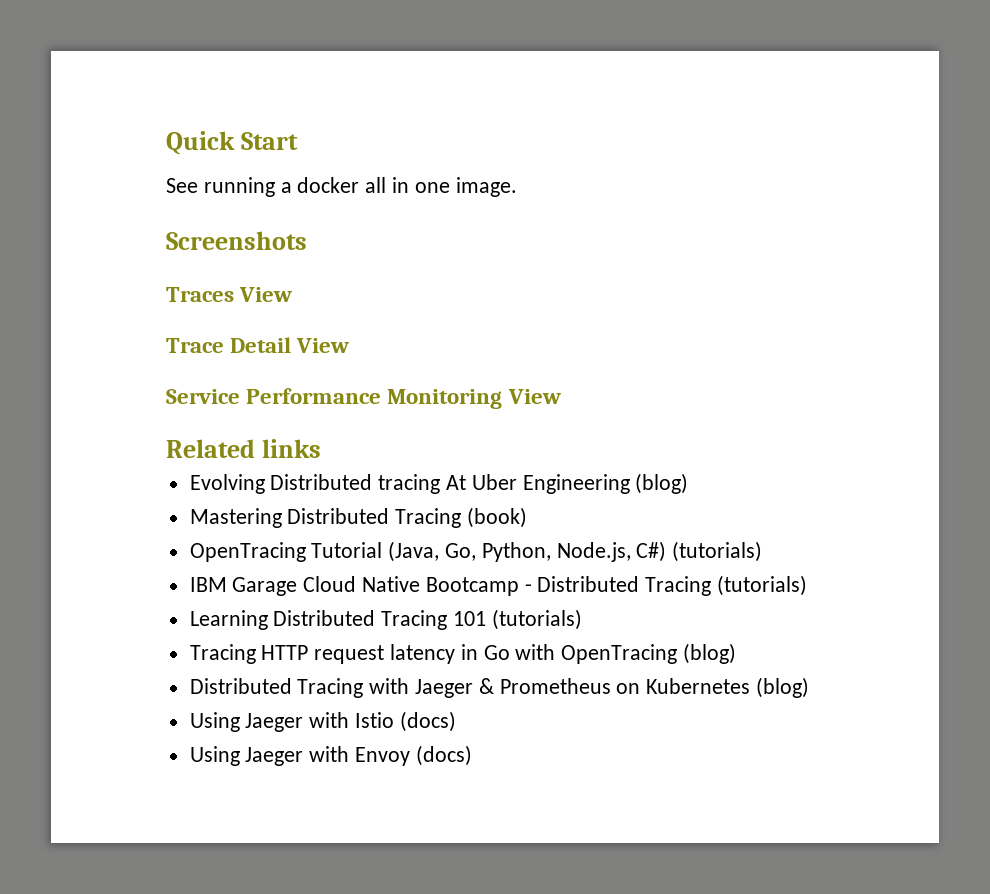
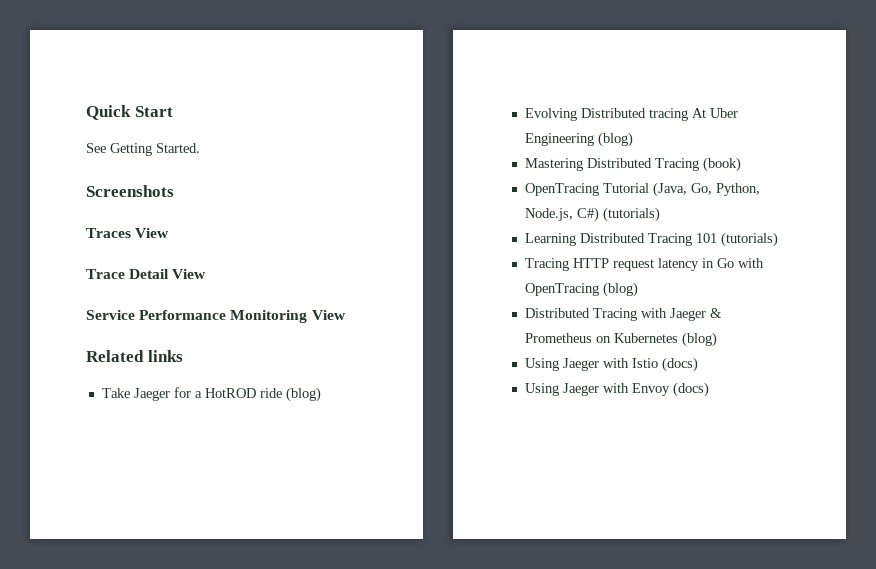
- See running a docker all in one image.
+ See Getting Started.
+ Take Jaeger for a HotROD ride (blog)
- IBM Garage Cloud Native Bootcamp - Distributed Tracing (tutorials)

